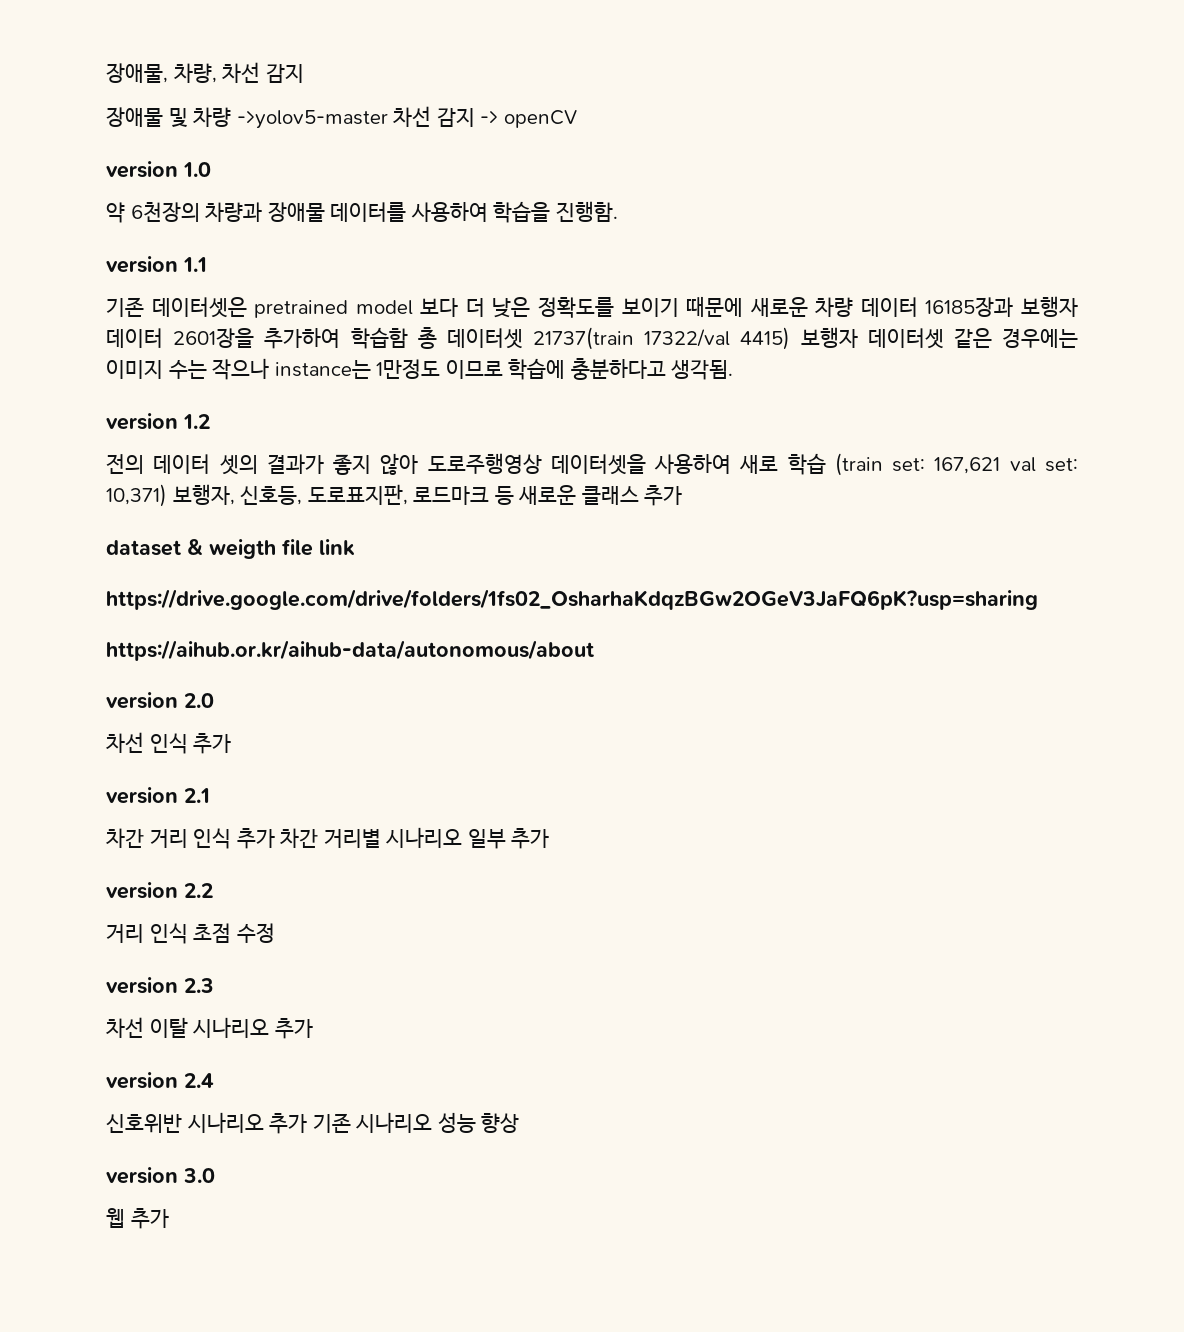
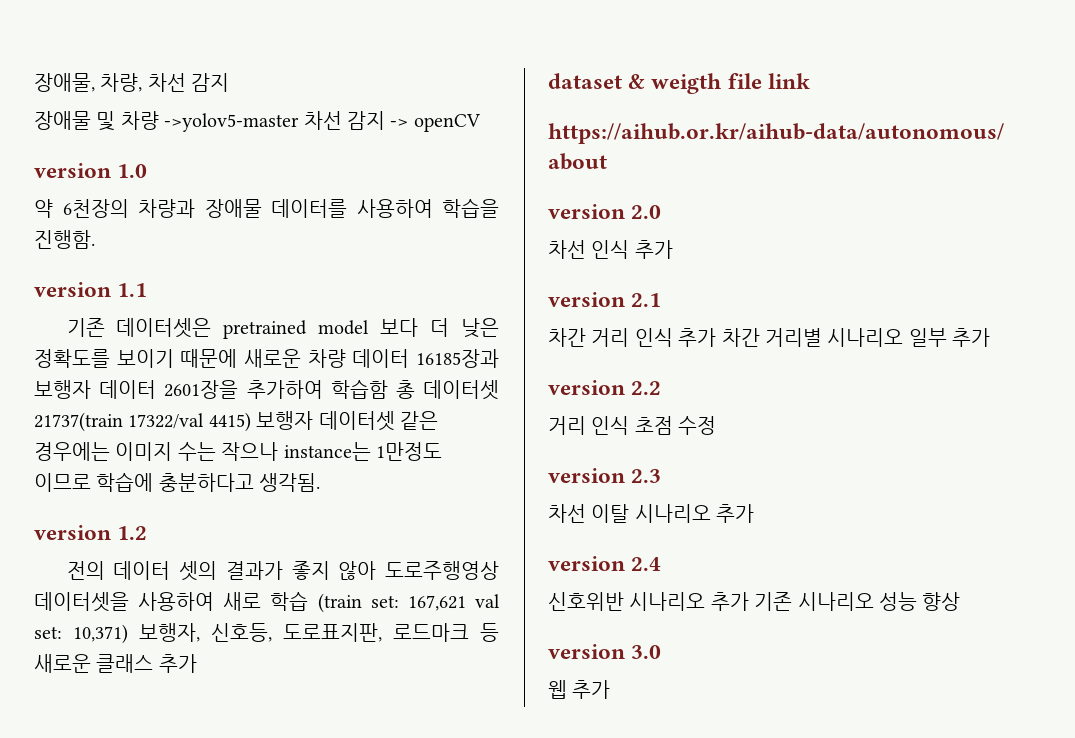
- https://drive.google.com/drive/folders/1fs02_OsharhaKdqzBGw2OGeV3JaFQ6pK?usp=sharing

